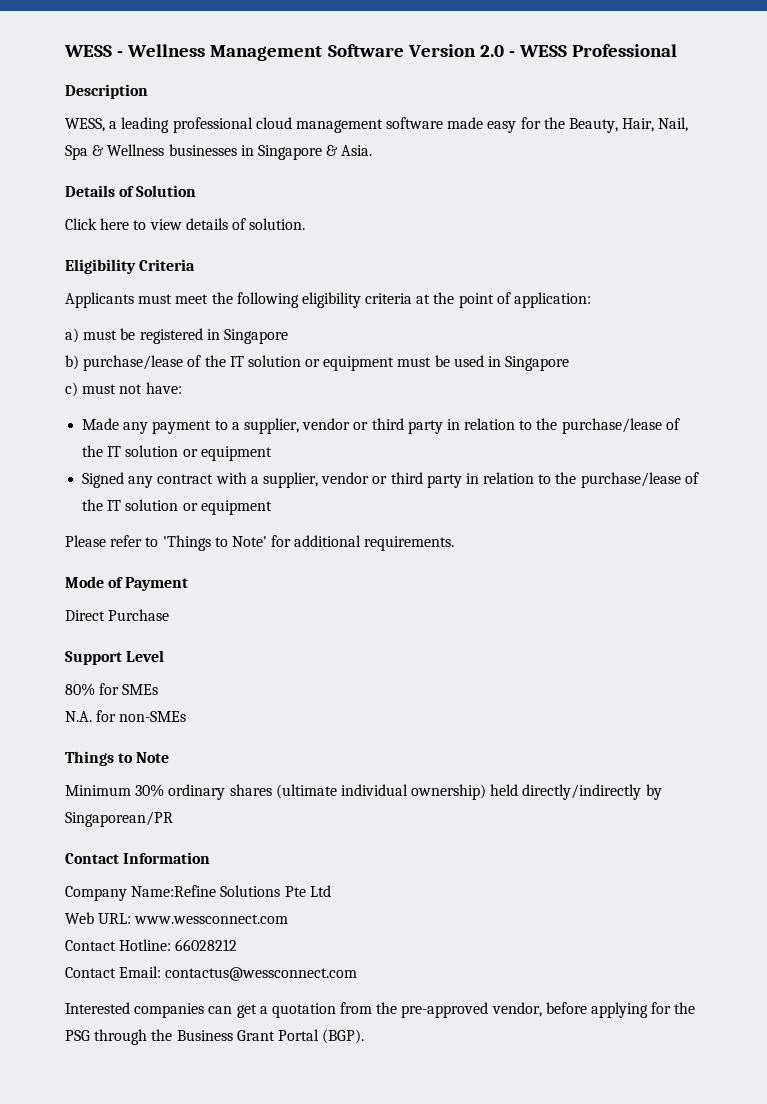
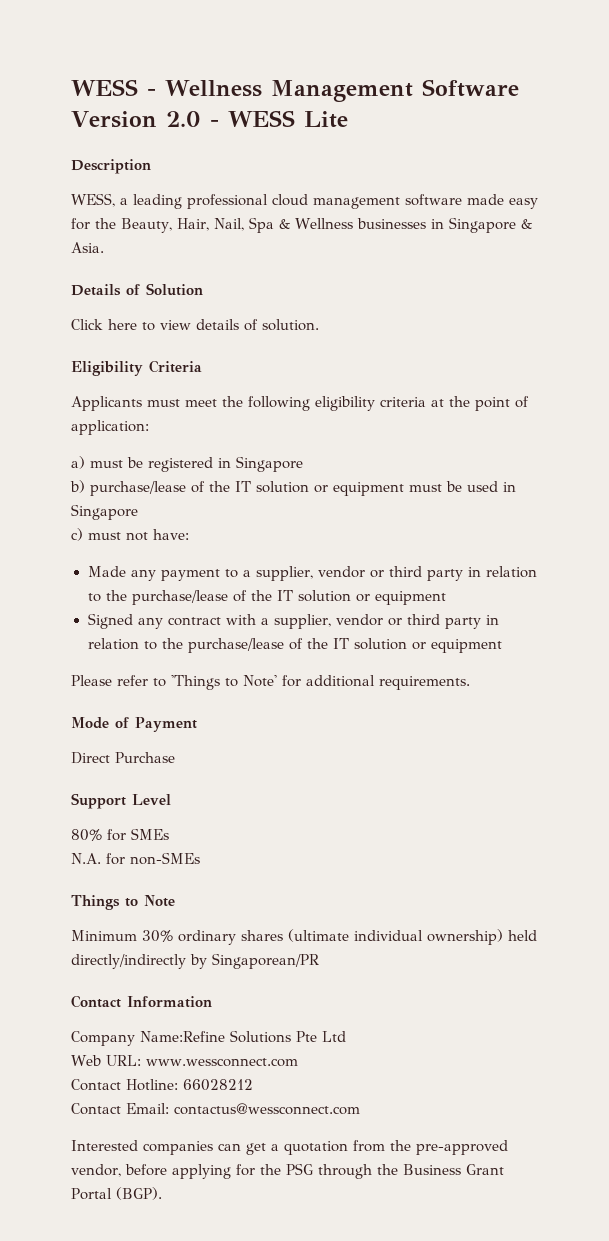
- WESS - Wellness Management Software Version 2.0 - WESS Professional
+ WESS - Wellness Management Software Version 2.0 - WESS Lite

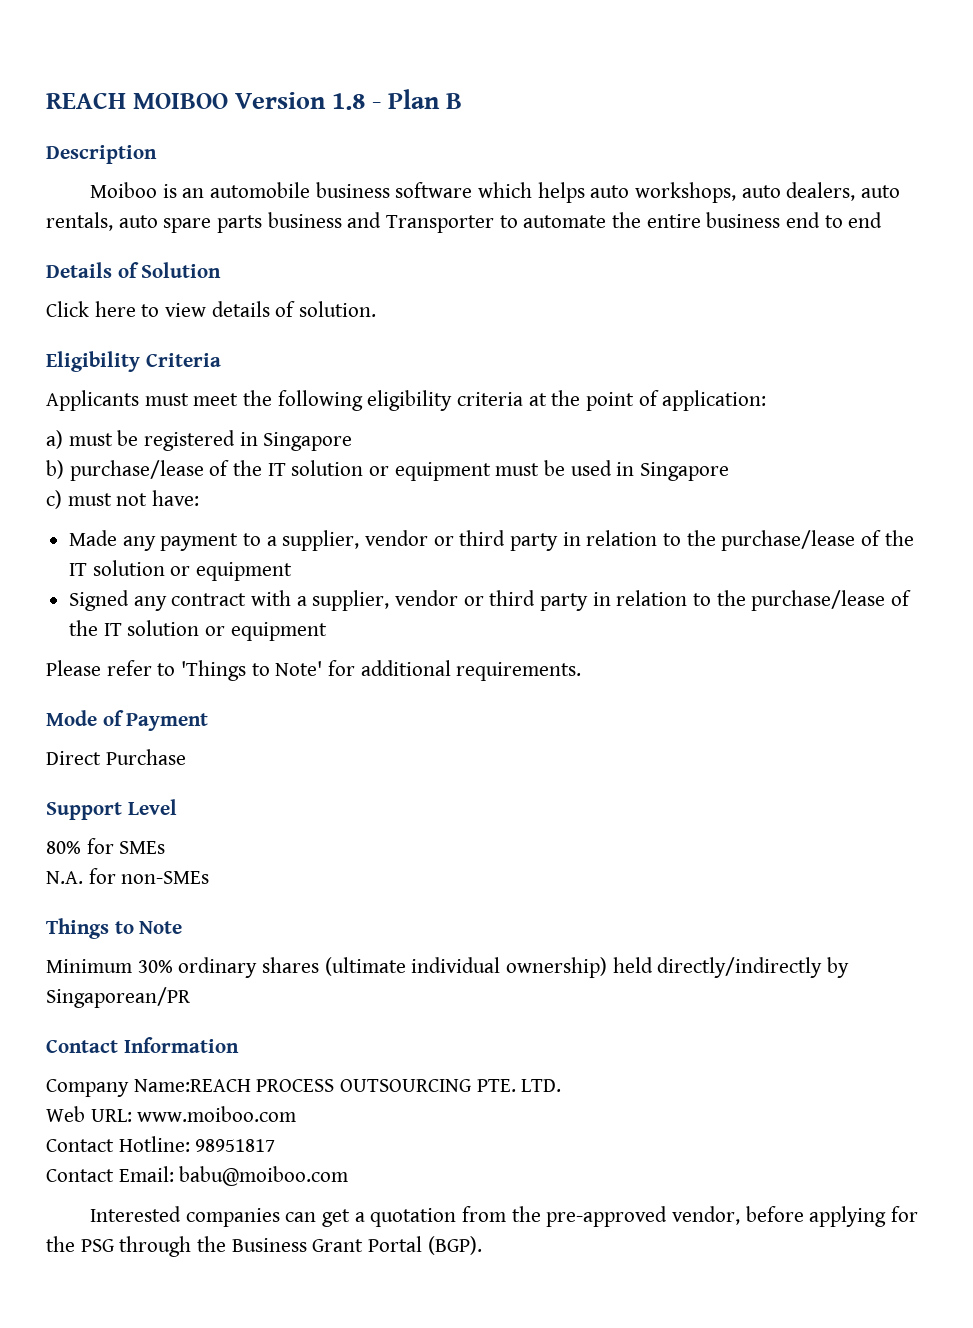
- WESS - Wellness Management Software Version 2.0 - WESS Lite
+ REACH MOIBOO Version 1.8 - Plan B
  Description
- WESS, a leading professional cloud management software made easy for the Beauty, Hair, Nail, Spa & Wellness businesses in Singapore & Asia.
+ Moiboo is an automobile business software which helps auto workshops, auto dealers, auto rentals, auto spare parts business and Transporter to automate the entire business end to end
- Company Name:Refine Solutions Pte Ltd
+ Company Name:REACH PROCESS OUTSOURCING PTE. LTD.
- Web URL: www.wessconnect.com
+ Web URL: www.moiboo.com
- Contact Hotline: 66028212
+ Contact Hotline: 98951817
- Contact Email: contactus@wessconnect.com
+ Contact Email: babu@moiboo.com

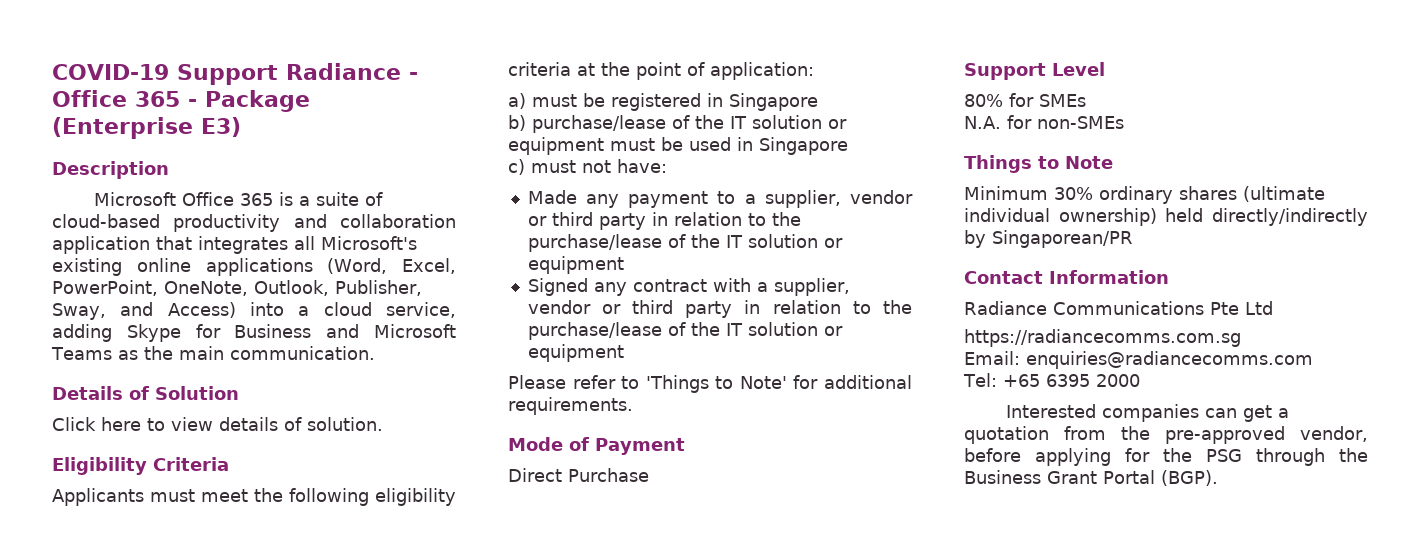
- REACH MOIBOO Version 1.8 - Plan B
+ COVID-19 Support Radiance - Office 365 - Package (Enterprise E3)
  Description
- Moiboo is an automobile business software which helps auto workshops, auto dealers, auto rentals, auto spare parts business and Transporter to automate the entire business end to end
+ Microsoft Office 365 is a suite of cloud-based productivity and collaboration application that integrates all Microsoft's existing online applications (Word, Excel, PowerPoint, OneNote, Outlook, Publisher, Sway, and Access) into a cloud service, adding Skype for Business and Microsoft Teams as the main communication.
- Company Name:REACH PROCESS OUTSOURCING PTE. LTD.
- Web URL: www.moiboo.com
- Contact Hotline: 98951817
- Contact Email: babu@moiboo.com
+ Radiance Communications Pte Ltd
+ https://radiancecomms.com.sg
+ Email: enquiries@radiancecomms.com
+ Tel: +65 6395 2000

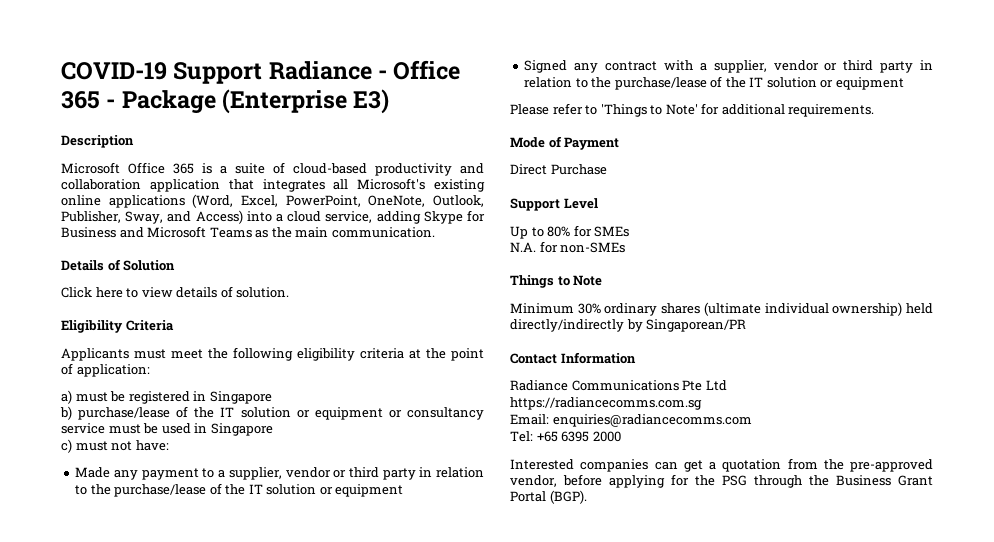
- b) purchase/lease of the IT solution or equipment must be used in Singapore
+ b) purchase/lease of the IT solution or equipment or consultancy service must be used in Singapore
- 80% for SMEs
+ Up to 80% for SMEs

